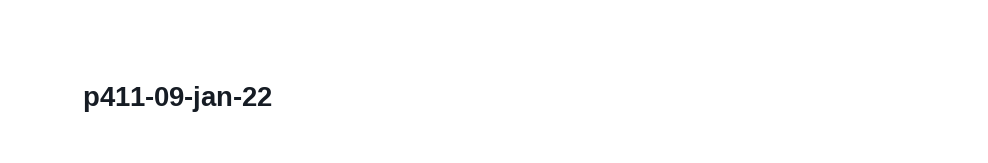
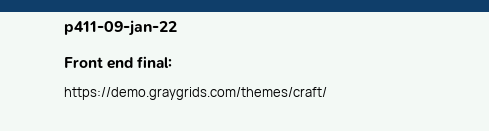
+ Front end final:
+ https://demo.graygrids.com/themes/craft/

